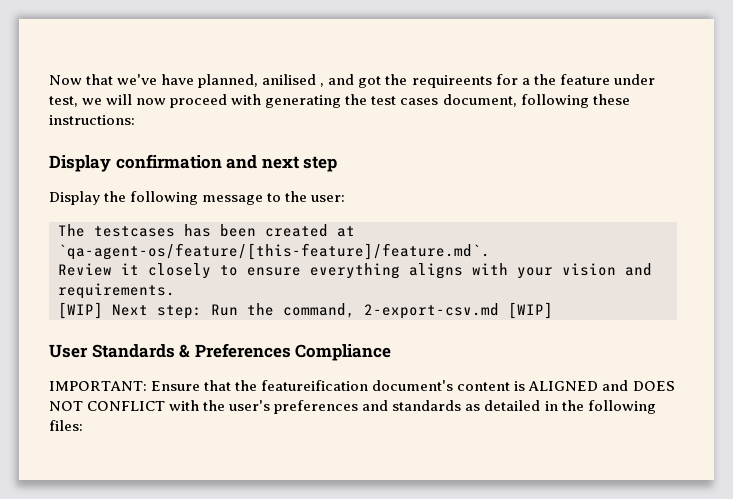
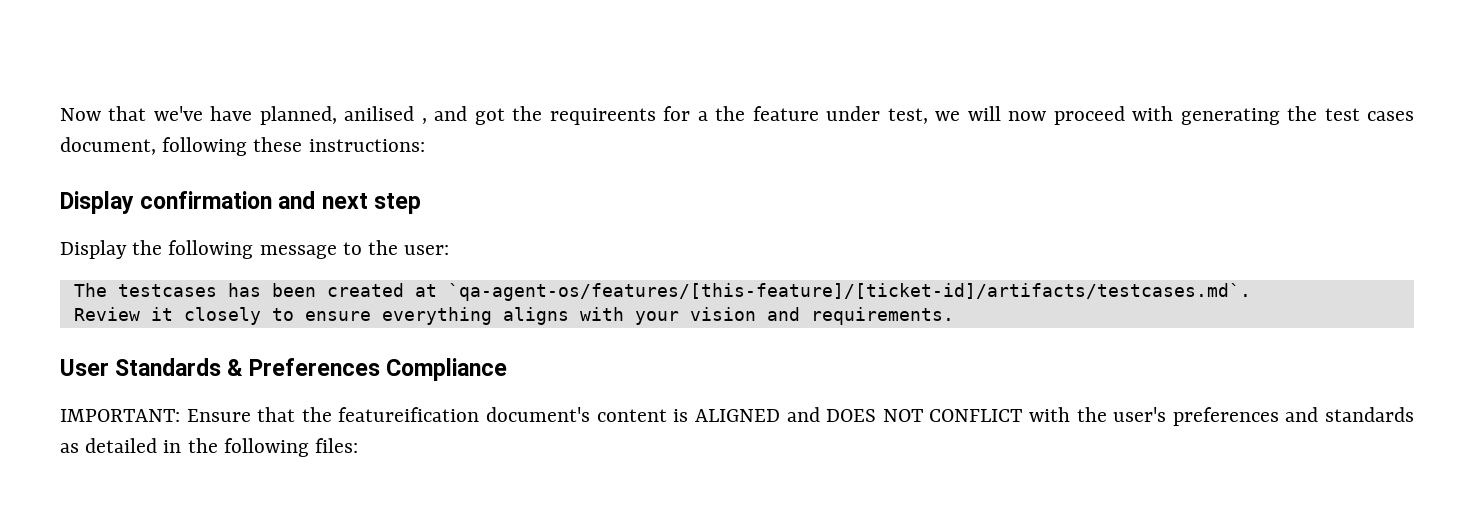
- The testcases has been created at `qa-agent-os/feature/[this-feature]/feature.md`.
+ The testcases has been created at `qa-agent-os/features/[this-feature]/[ticket-id]/artifacts/testcases.md`.
- [WIP] Next step: Run the command, 2-export-csv.md [WIP]

